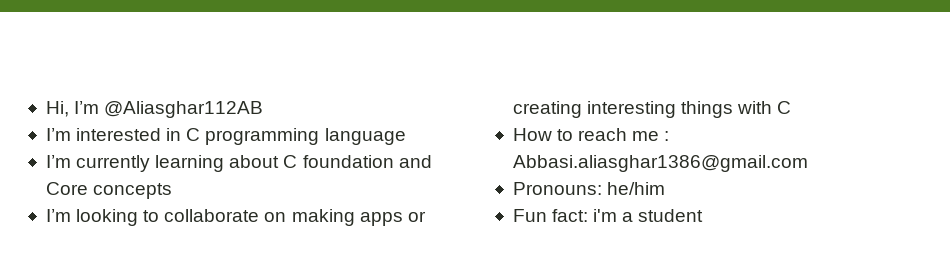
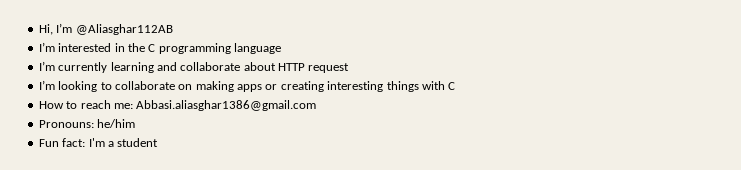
- I’m interested in C programming language
+ I’m interested in the C programming language
- I’m currently learning about C foundation and Core concepts
+ I’m currently learning and collaborate about HTTP request
- How to reach me : Abbasi.aliasghar1386@gmail.com
+ How to reach me: Abbasi.aliasghar1386@gmail.com
- Fun fact: i'm a student
+ Fun fact: I'm a student

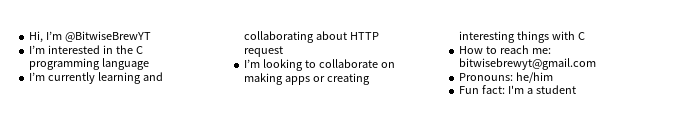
- Hi, I’m @Aliasghar112AB
+ Hi, I’m @BitwiseBrewYT
- I’m currently learning and collaborate about HTTP request
+ I’m currently learning and collaborating about HTTP request
- How to reach me: Abbasi.aliasghar1386@gmail.com
+ How to reach me: bitwisebrewyt@gmail.com

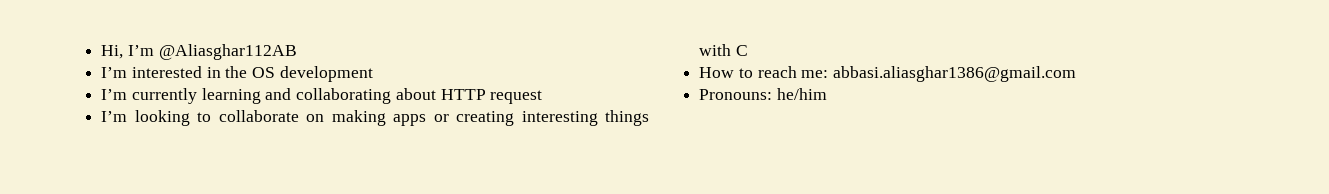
- Hi, I’m @BitwiseBrewYT
+ Hi, I’m @Aliasghar112AB
- I’m interested in the C programming language
+ I’m interested in the OS development
- How to reach me: bitwisebrewyt@gmail.com
+ How to reach me: abbasi.aliasghar1386@gmail.com
- Fun fact: I'm a student

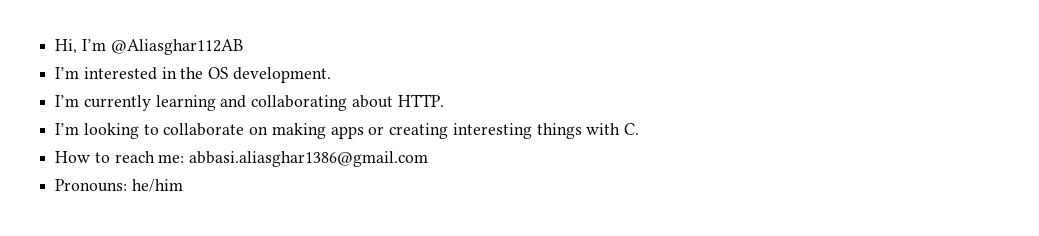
- I’m interested in the OS development
+ I’m interested in the OS development.
- I’m currently learning and collaborating about HTTP request
+ I’m currently learning and collaborating about HTTP.
- I’m looking to collaborate on making apps or creating interesting things with C
+ I’m looking to collaborate on making apps or creating interesting things with C.

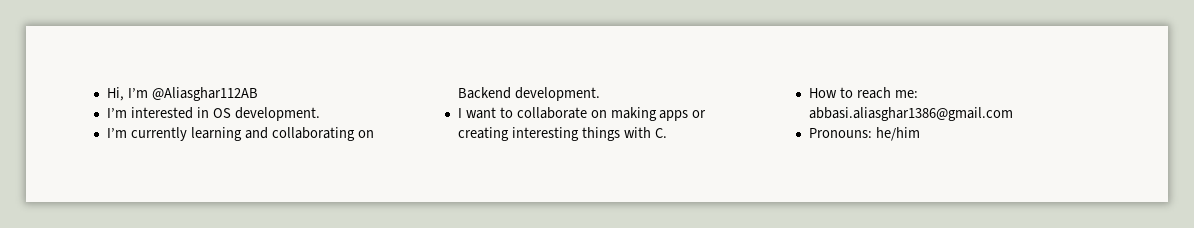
- I’m interested in the OS development.
+ I’m interested in OS development.
- I’m currently learning and collaborating about HTTP.
- I’m looking to collaborate on making apps or creating interesting things with C.
+ I’m currently learning and collaborating on Backend development.
+ I want to collaborate on making apps or creating interesting things with C.

